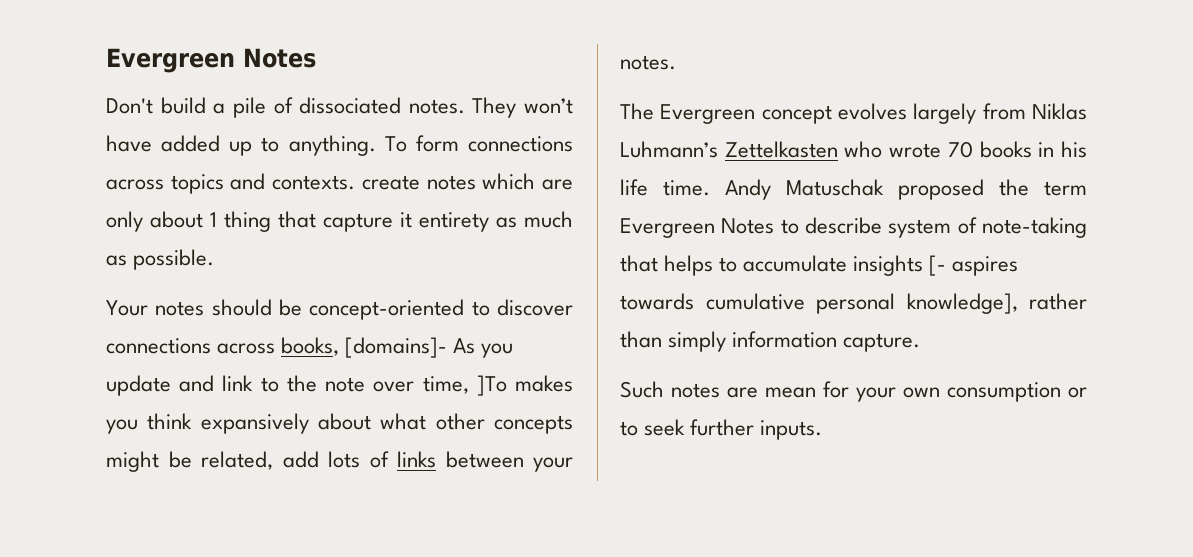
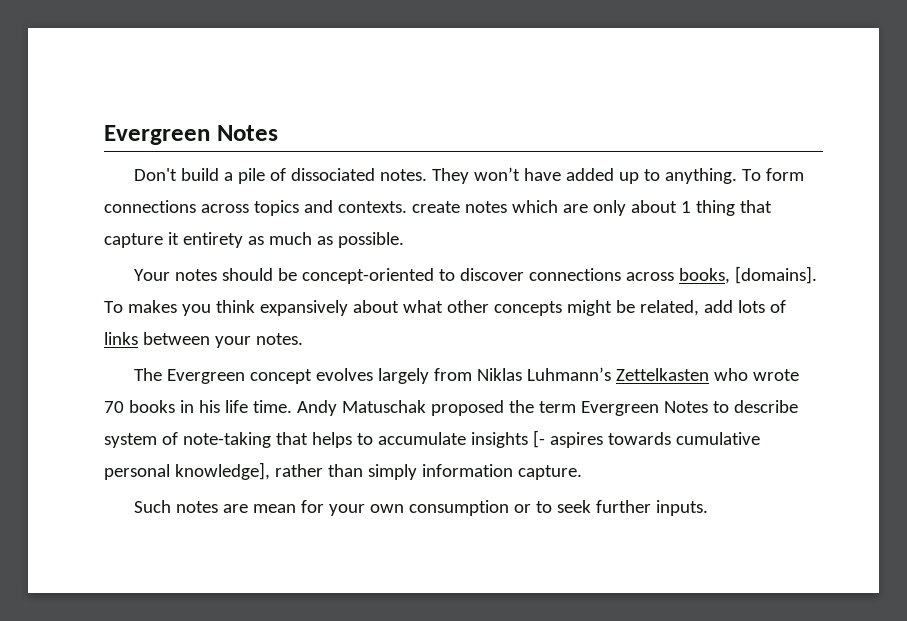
- Your notes should be concept-oriented to discover connections across books, [domains]- As you update and link to the note over time, ]To makes you think expansively about what other concepts might be related, add lots of links between your notes.
+ Your notes should be concept-oriented to discover connections across books, [domains]. To makes you think expansively about what other concepts might be related, add lots of links between your notes.

